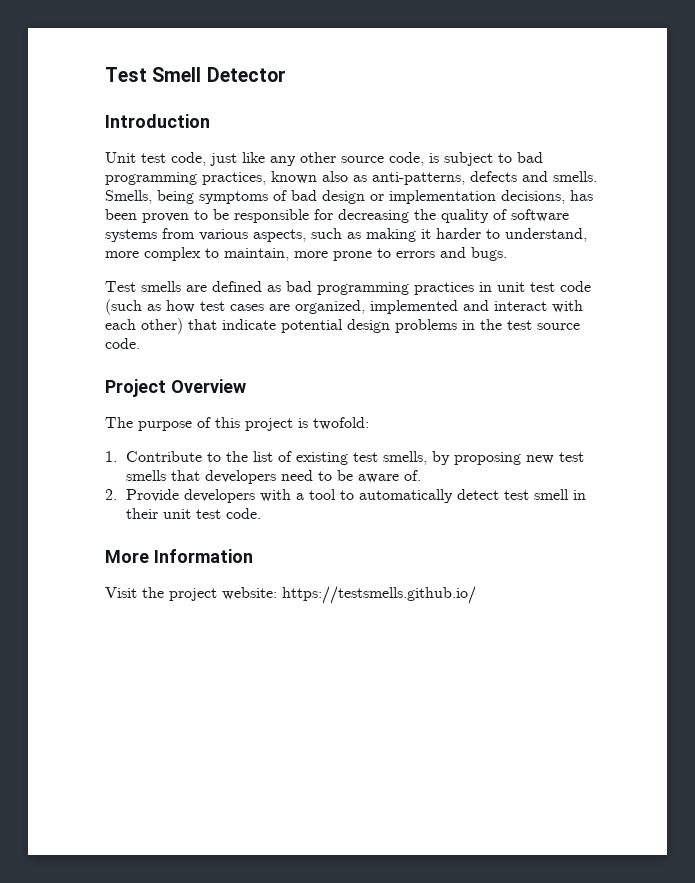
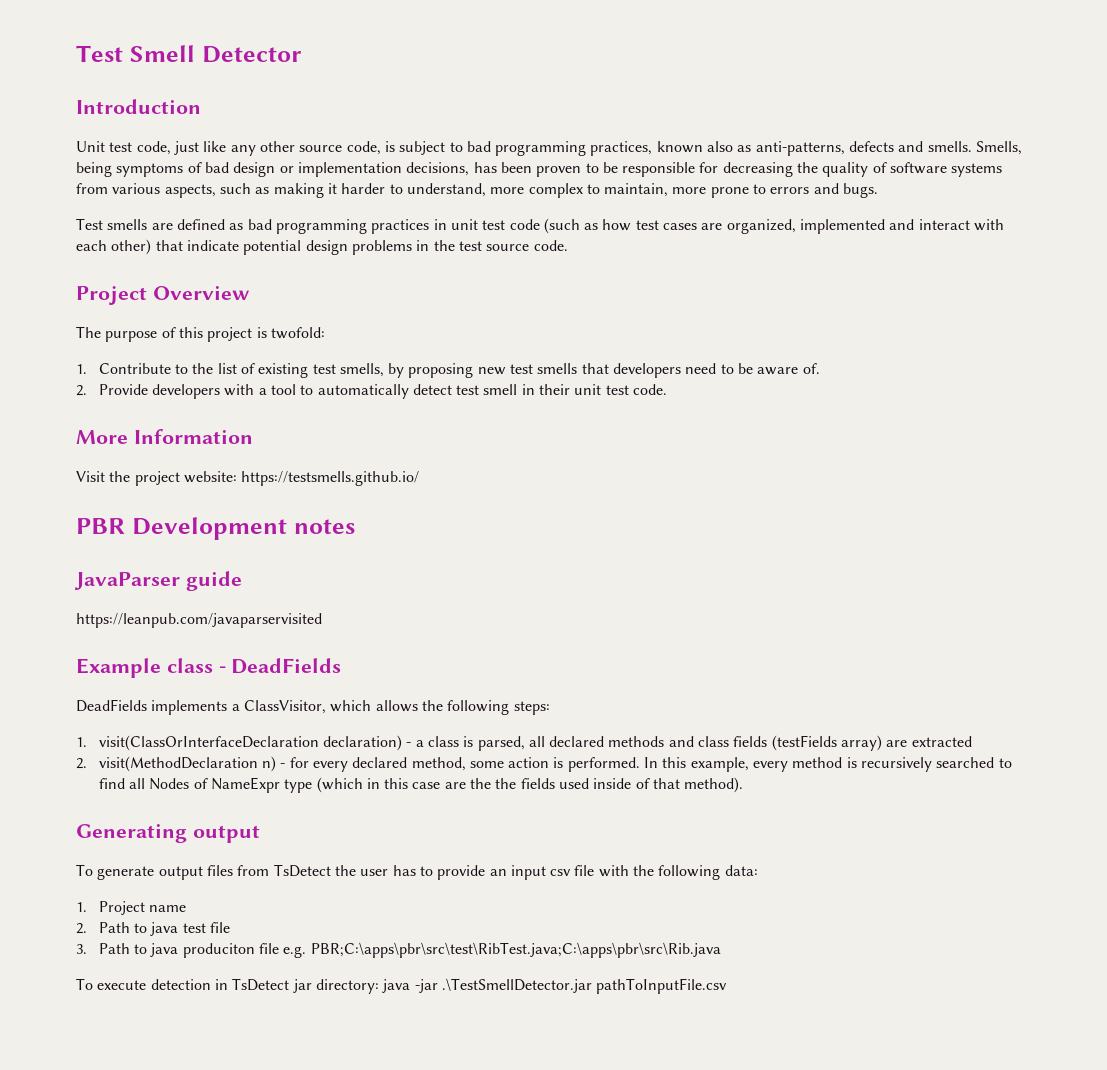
+ PBR Development notes
+ JavaParser guide
+ https://leanpub.com/javaparservisited
+ Example class - DeadFields
+ DeadFields implements a ClassVisitor, which allows the following steps:
+ 1. visit(ClassOrInterfaceDeclaration declaration) - a class is parsed, all declared methods and class fields (testFields array) are extracted
+ 2. visit(MethodDeclaration n) - for every declared method, some action is performed. In this example, every method is recursively searched to find all Nodes of NameExpr type (which in this case are the the fields used inside of that method).
+ Generating output
+ To generate output files from TsDetect the user has to provide an input csv file with the following data:
+ 1. Project name
+ 2. Path to java test file
+ 3. Path to java produciton file e.g. PBR;C:\apps\pbr\src\test\RibTest.java;C:\apps\pbr\src\Rib.java
+ To execute detection in TsDetect jar directory: java -jar .\TestSmellDetector.jar pathToInputFile.csv

